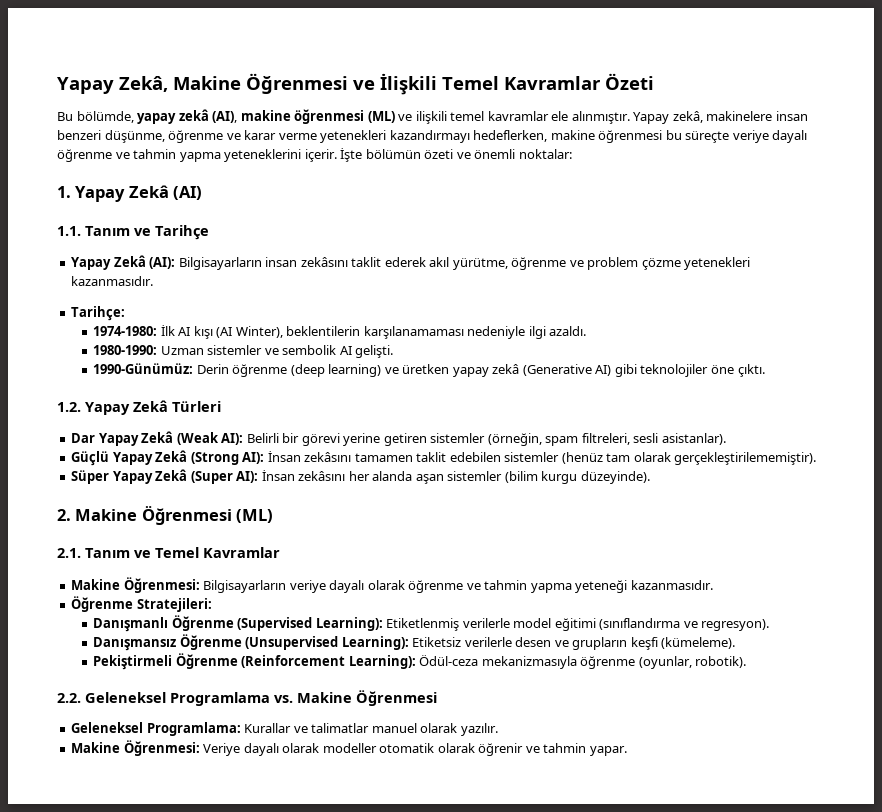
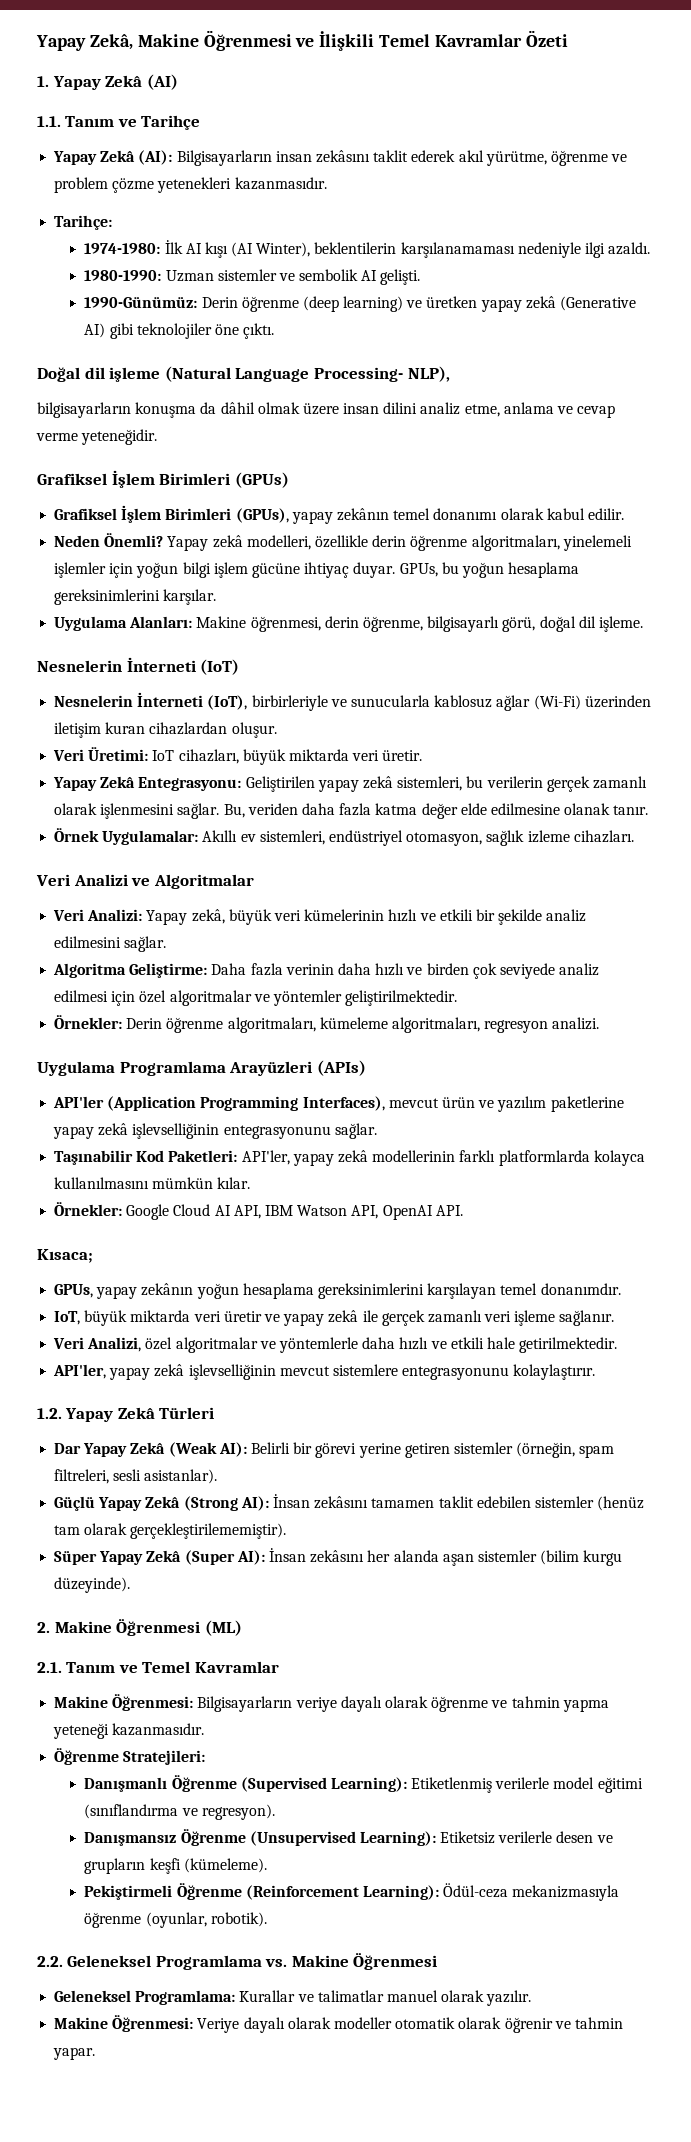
- Bu bölümde, yapay zekâ (AI), makine öğrenmesi (ML) ve ilişkili temel kavramlar ele alınmıştır. Yapay zekâ, makinelere insan benzeri düşünme, öğrenme ve karar verme yetenekleri kazandırmayı hedeflerken, makine öğrenmesi bu süreçte veriye dayalı öğrenme ve tahmin yapma yeteneklerini içerir. İşte bölümün özeti ve önemli noktalar:
+ Doğal dil işleme (Natural Language Processing- NLP),
+ bilgisayarların konuşma da dâhil olmak üzere insan dilini analiz etme, anlama ve cevap verme yeteneğidir.
+ Grafiksel İşlem Birimleri (GPUs)
+ Grafiksel İşlem Birimleri (GPUs), yapay zekânın temel donanımı olarak kabul edilir.
+ Neden Önemli? Yapay zekâ modelleri, özellikle derin öğrenme algoritmaları, yinelemeli işlemler için yoğun bilgi işlem gücüne ihtiyaç duyar. GPUs, bu yoğun hesaplama gereksinimlerini karşılar.
+ Uygulama Alanları: Makine öğrenmesi, derin öğrenme, bilgisayarlı görü, doğal dil işleme.
+ Nesnelerin İnterneti (IoT)
+ Nesnelerin İnterneti (IoT), birbirleriyle ve sunucularla kablosuz ağlar (Wi-Fi) üzerinden iletişim kuran cihazlardan oluşur.
+ Veri Üretimi: IoT cihazları, büyük miktarda veri üretir.
+ Yapay Zekâ Entegrasyonu: Geliştirilen yapay zekâ sistemleri, bu verilerin gerçek zamanlı olarak işlenmesini sağlar. Bu, veriden daha fazla katma değer elde edilmesine olanak tanır.
+ Örnek Uygulamalar: Akıllı ev sistemleri, endüstriyel otomasyon, sağlık izleme cihazları.
+ Veri Analizi ve Algoritmalar
+ Veri Analizi: Yapay zekâ, büyük veri kümelerinin hızlı ve etkili bir şekilde analiz edilmesini sağlar.
+ Algoritma Geliştirme: Daha fazla verinin daha hızlı ve birden çok seviyede analiz edilmesi için özel algoritmalar ve yöntemler geliştirilmektedir.
+ Örnekler: Derin öğrenme algoritmaları, kümeleme algoritmaları, regresyon analizi.
+ Uygulama Programlama Arayüzleri (APIs)
+ API'ler (Application Programming Interfaces), mevcut ürün ve yazılım paketlerine yapay zekâ işlevselliğinin entegrasyonunu sağlar.
+ Taşınabilir Kod Paketleri: API'ler, yapay zekâ modellerinin farklı platformlarda kolayca kullanılmasını mümkün kılar.
+ Örnekler: Google Cloud AI API, IBM Watson API, OpenAI API.
+ Kısaca;
+ GPUs, yapay zekânın yoğun hesaplama gereksinimlerini karşılayan temel donanımdır.
+ IoT, büyük miktarda veri üretir ve yapay zekâ ile gerçek zamanlı veri işleme sağlanır.
+ Veri Analizi, özel algoritmalar ve yöntemlerle daha hızlı ve etkili hale getirilmektedir.
+ API'ler, yapay zekâ işlevselliğinin mevcut sistemlere entegrasyonunu kolaylaştırır.

